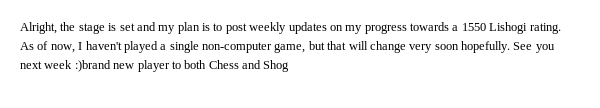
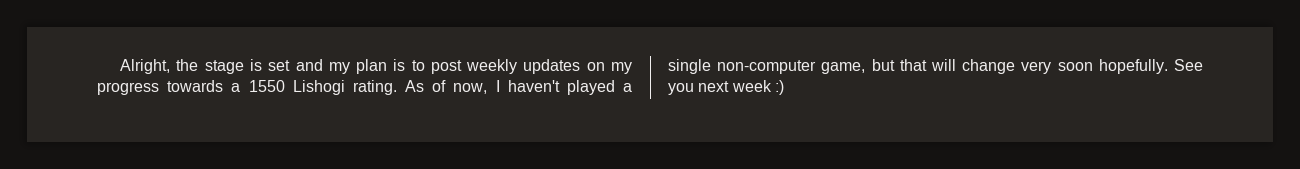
- See you next week :)brand new player to both Chess and Shog
+ See you next week :)

